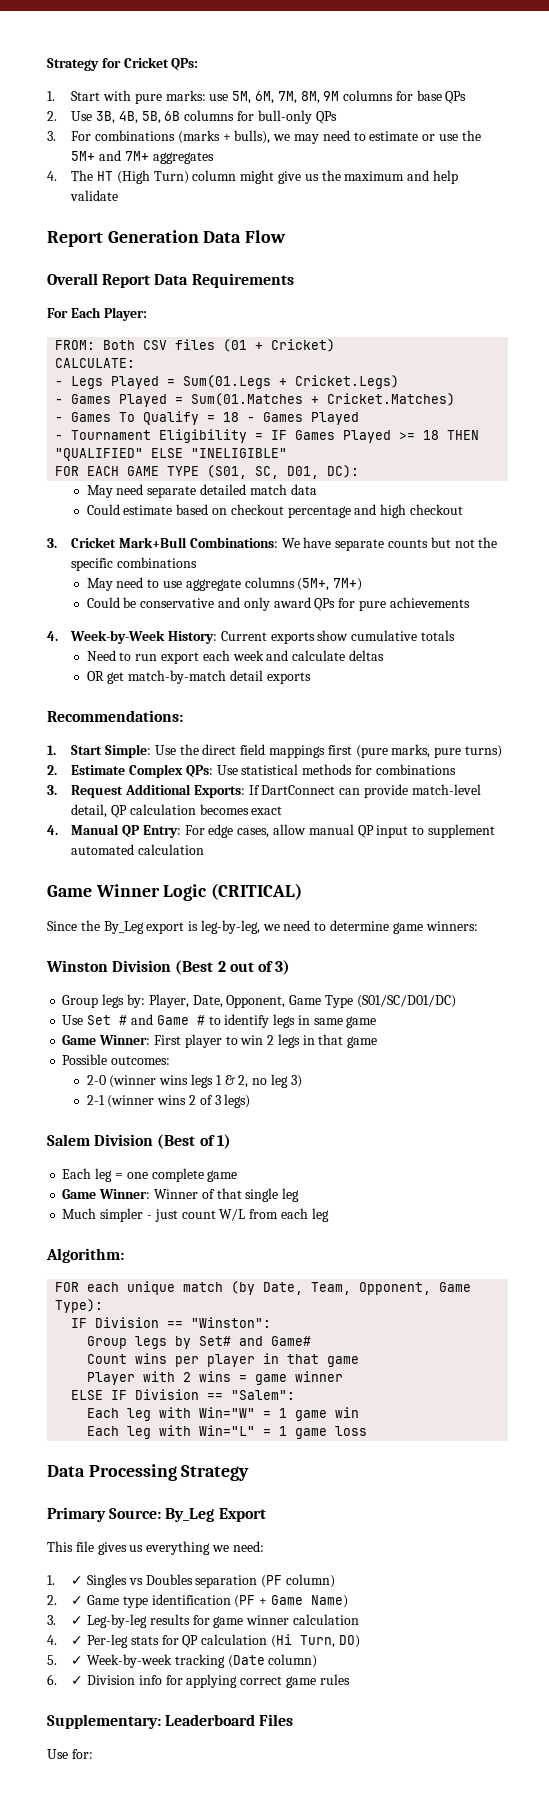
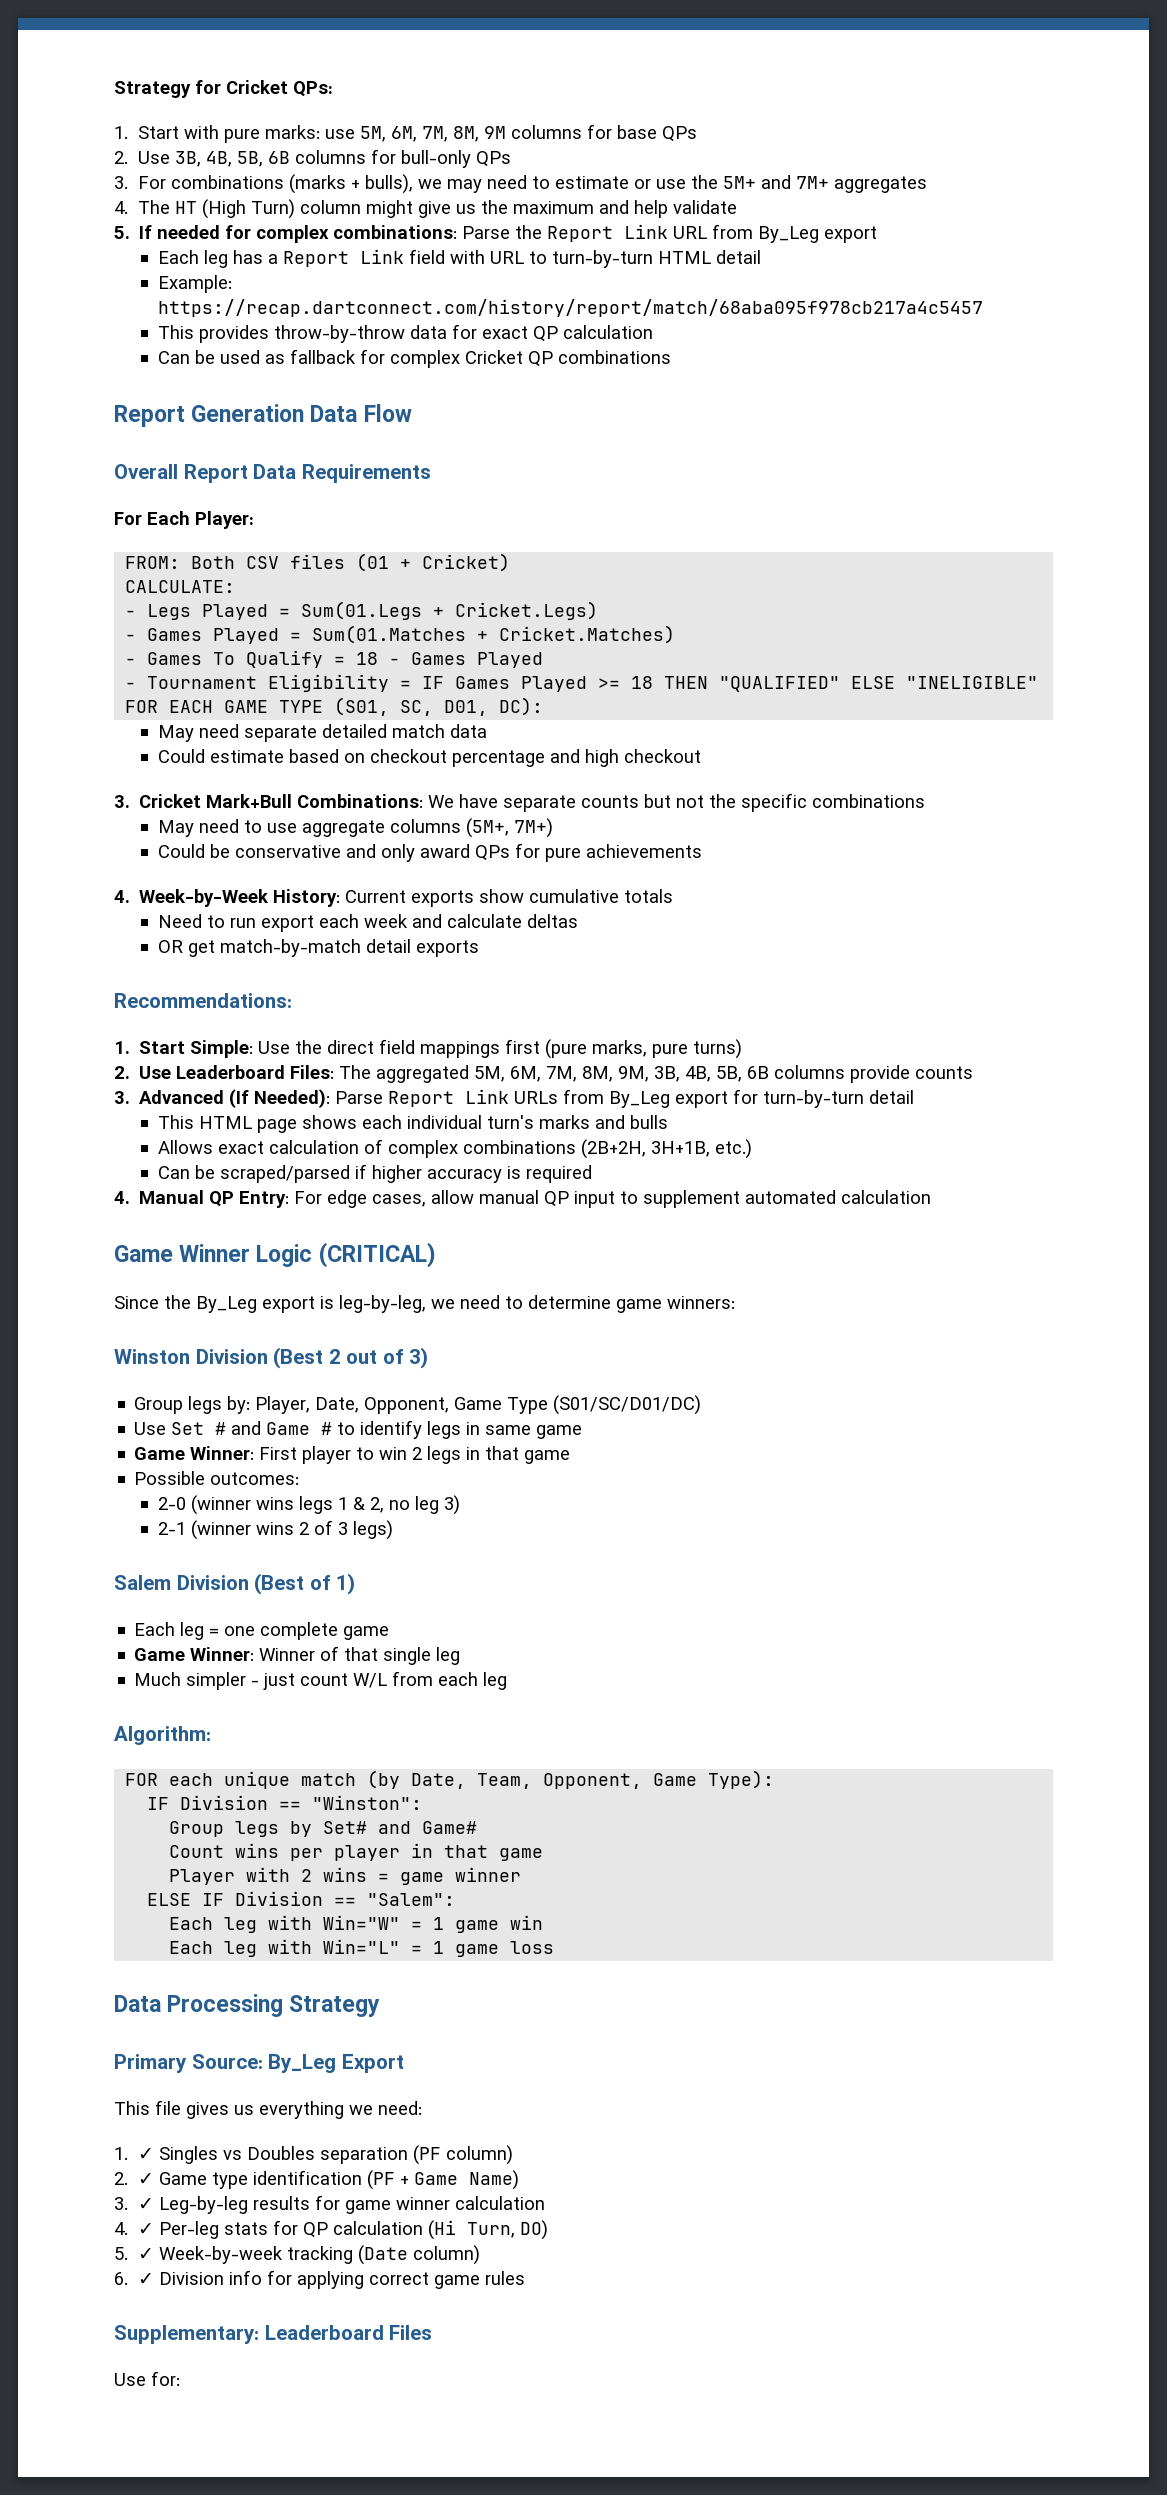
+ 5. If needed for complex combinations: Parse the Report Link URL from By_Leg export
+ Each leg has a Report Link field with URL to turn-by-turn HTML detail
+ Example: https://recap.dartconnect.com/history/report/match/68aba095f978cb217a4c5457
+ This provides throw-by-throw data for exact QP calculation
+ Can be used as fallback for complex Cricket QP combinations
- 2. Estimate Complex QPs: Use statistical methods for combinations
- 3. Request Additional Exports: If DartConnect can provide match-level detail, QP calculation becomes exact
+ 2. Use Leaderboard Files: The aggregated 5M, 6M, 7M, 8M, 9M, 3B, 4B, 5B, 6B columns provide counts
+ 3. Advanced (If Needed): Parse Report Link URLs from By_Leg export for turn-by-turn detail
+ This HTML page shows each individual turn's marks and bulls
+ Allows exact calculation of complex combinations (2B+2H, 3H+1B, etc.)
+ Can be scraped/parsed if higher accuracy is required

